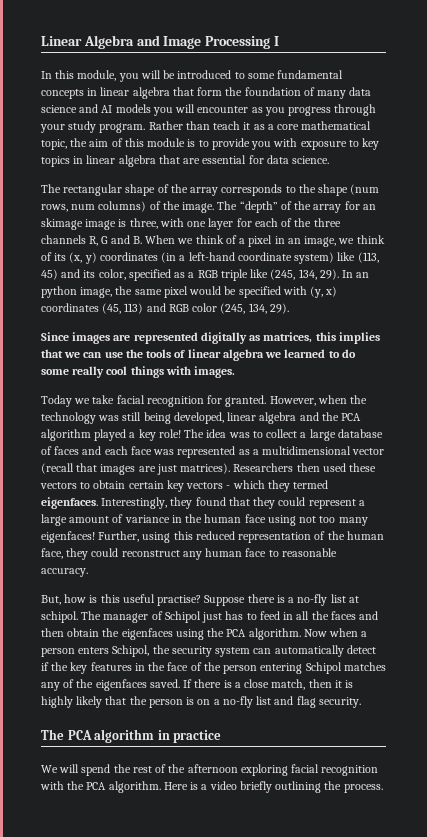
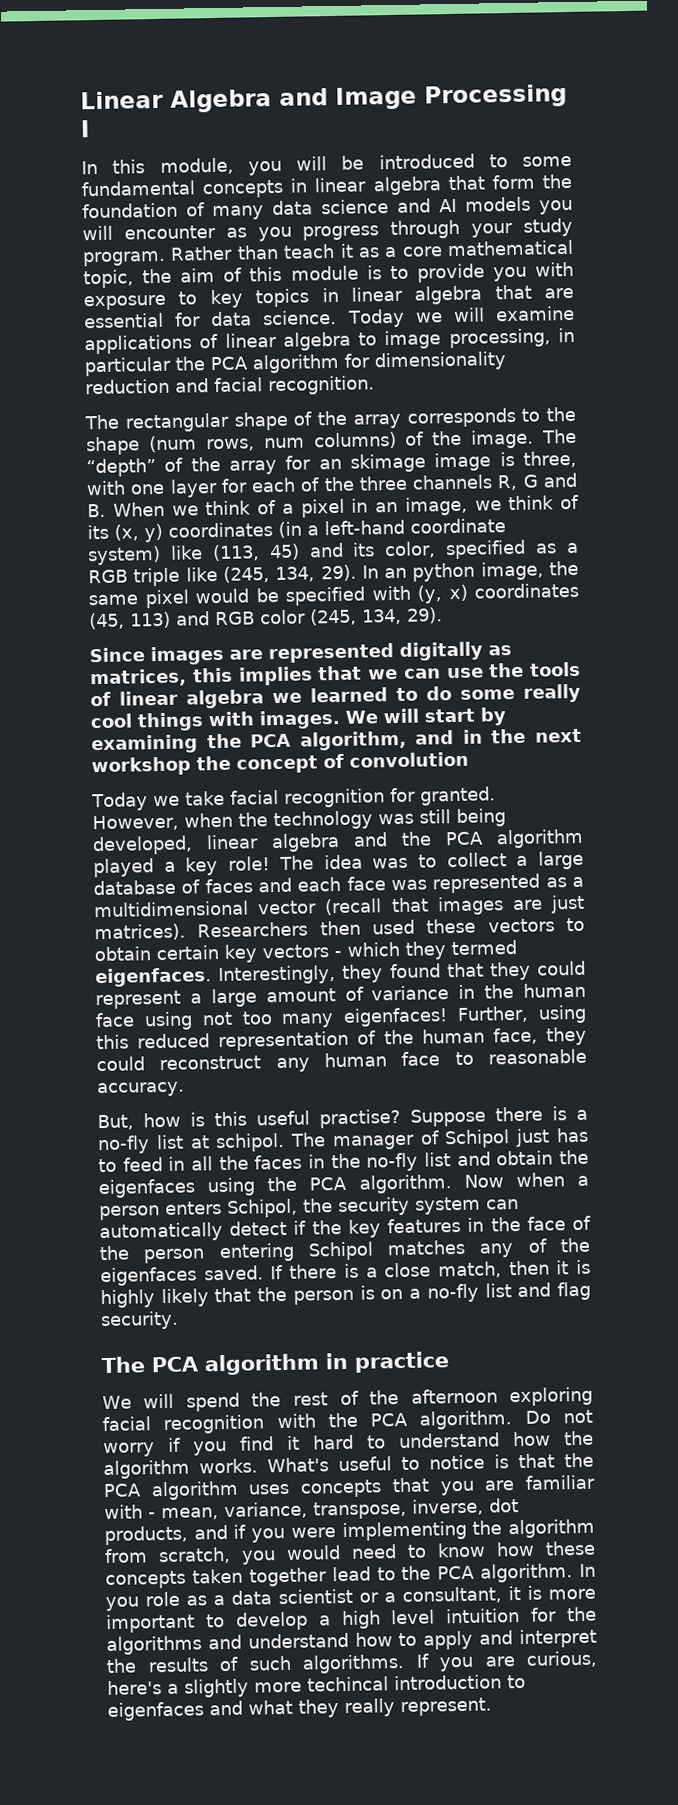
+ Today we will examine applications of linear algebra to image processing, in particular the PCA algorithm for dimensionality reduction and facial recognition.
+ We will start by examining the PCA algorithm, and in the next workshop the concept of convolution
- The manager of Schipol just has to feed in all the faces and then obtain the eigenfaces using the PCA algorithm.
+ The manager of Schipol just has to feed in all the faces in the no-fly list and obtain the eigenfaces using the PCA algorithm.
- Here is a video briefly outlining the process.
+ Do not worry if you find it hard to understand how the algorithm works. What's useful to notice is that the PCA algorithm uses concepts that you are familiar with - mean, variance, transpose, inverse, dot products, and if you were implementing the algorithm from scratch, you would need to know how these concepts taken together lead to the PCA algorithm. In you role as a data scientist or a consultant, it is more important to develop a high level intuition for the algorithms and understand how to apply and interpret the results of such algorithms. If you are curious, here's a slightly more techincal introduction to eigenfaces and what they really represent.

